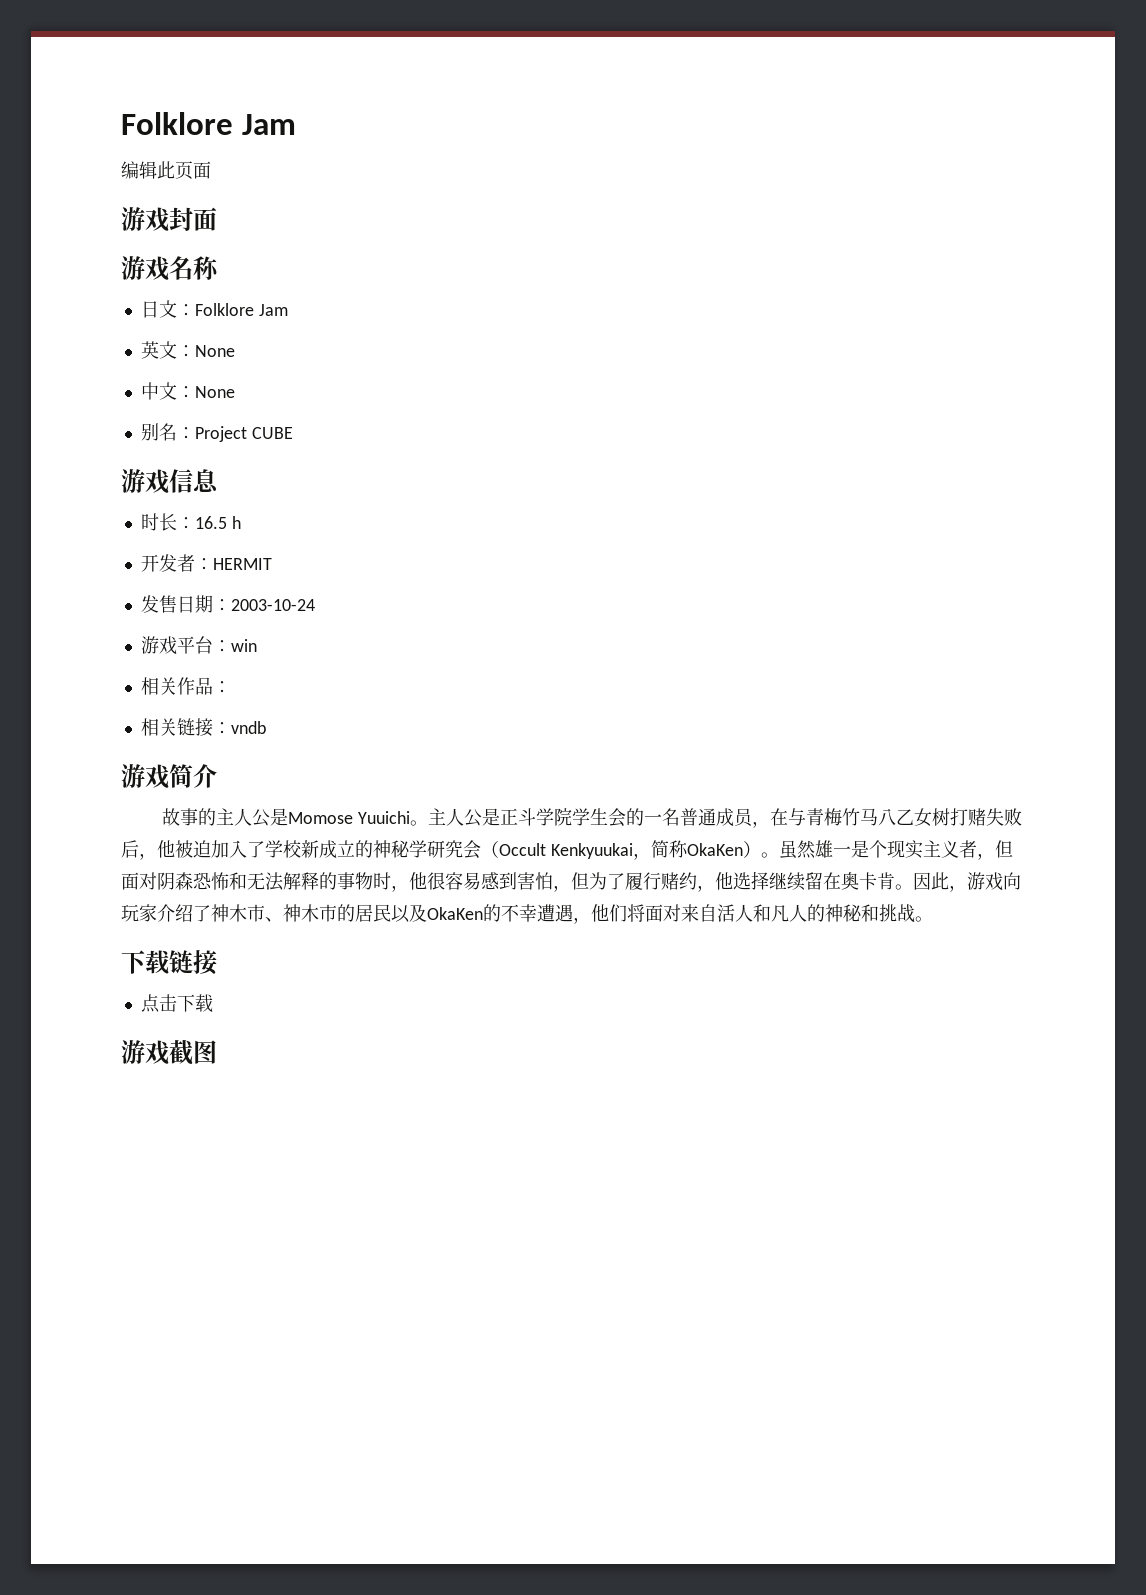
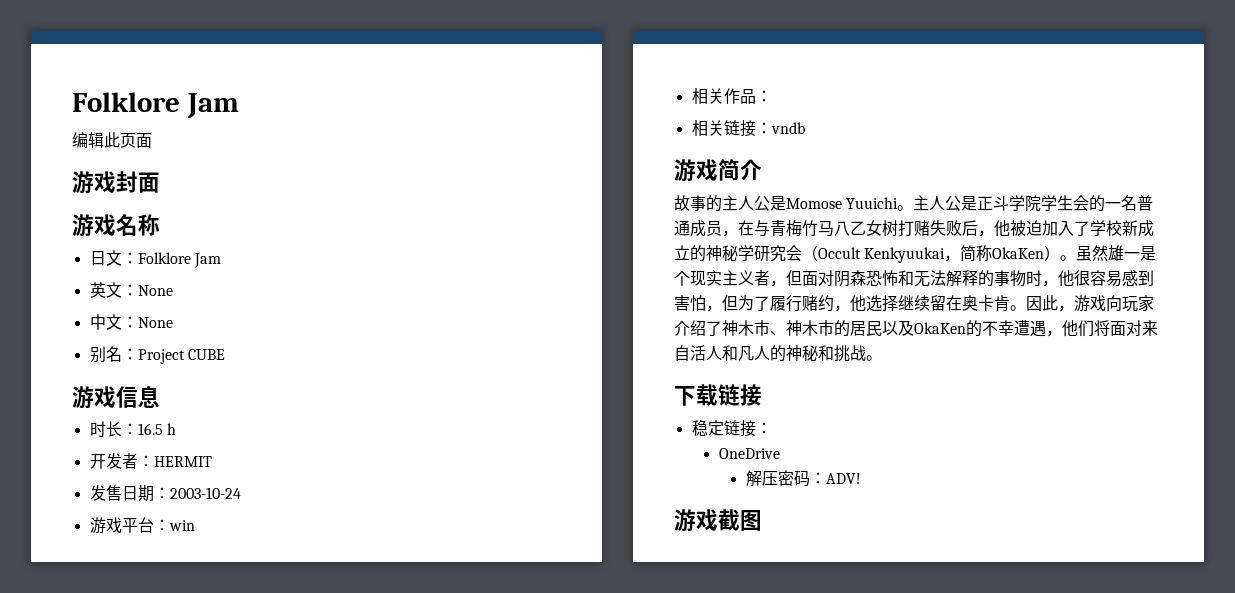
- 点击下载
+ 稳定链接：
+ OneDrive
+ 解压密码：ADV!

